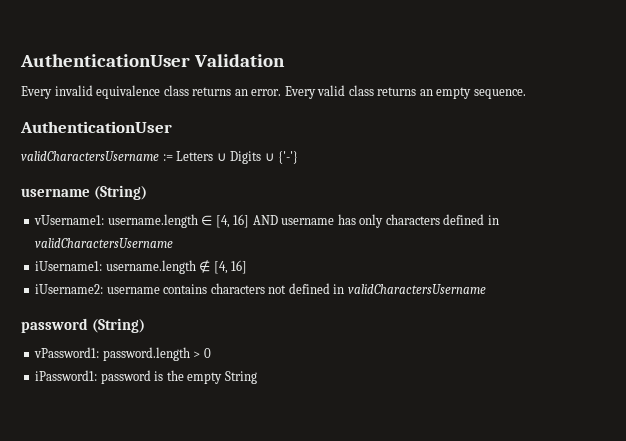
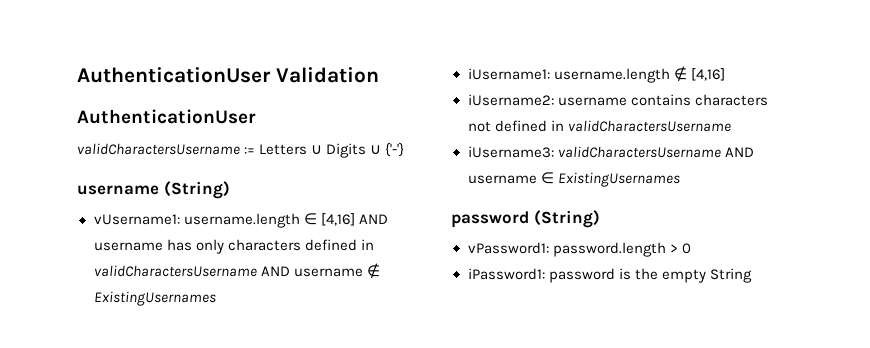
- Every invalid equivalence class returns an error. Every valid class returns an empty sequence.
- vUsername1: username.length ∈ [4, 16] AND username has only characters defined in validCharactersUsername
+ vUsername1: username.length ∈ [4,16] AND username has only characters defined in validCharactersUsername AND username ∉ ExistingUsernames
- iUsername1: username.length ∉ [4, 16]
+ iUsername1: username.length ∉ [4,16]
+ iUsername3: validCharactersUsername AND username ∈ ExistingUsernames

